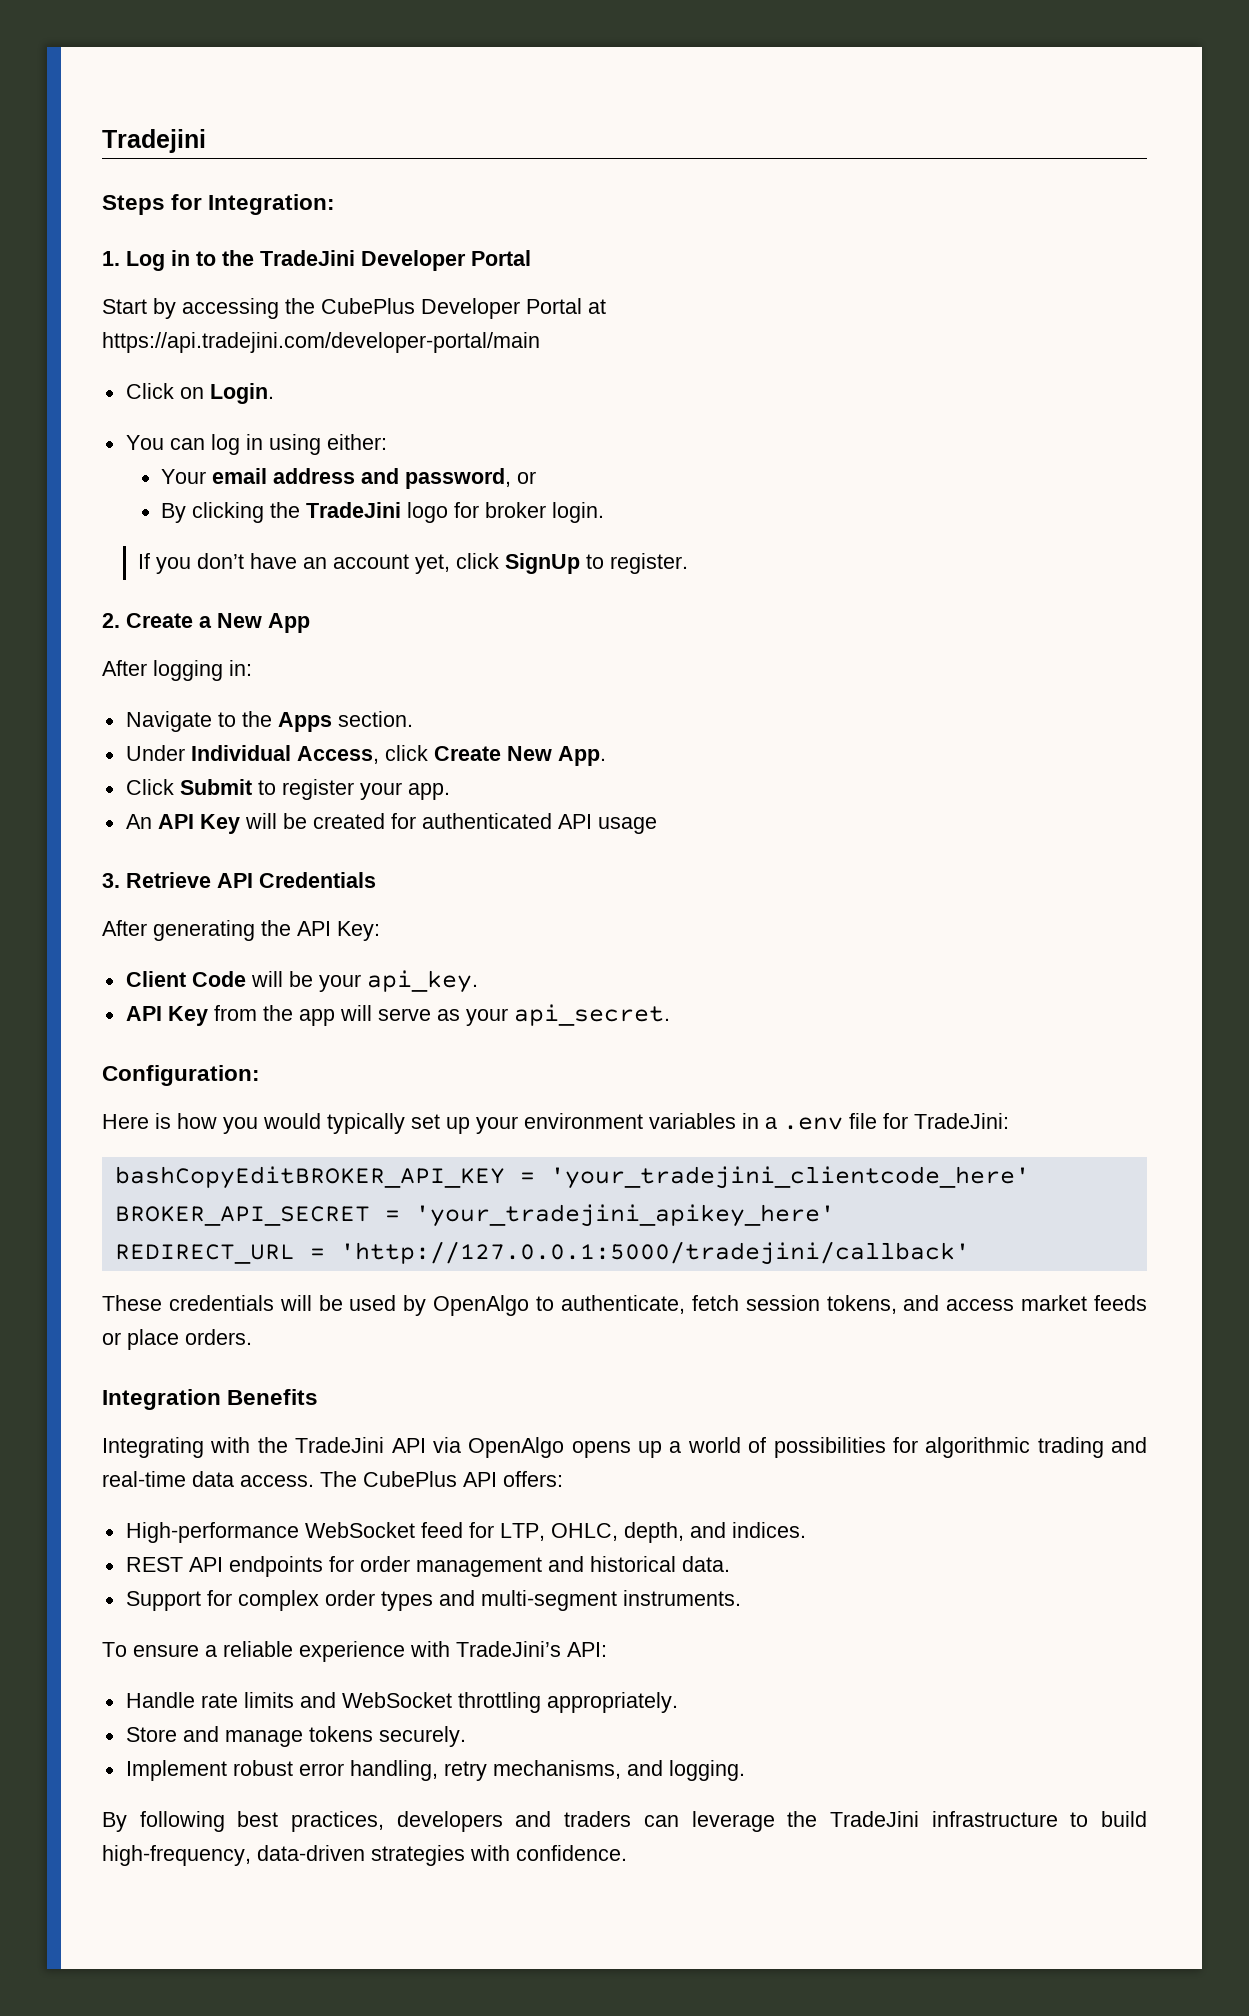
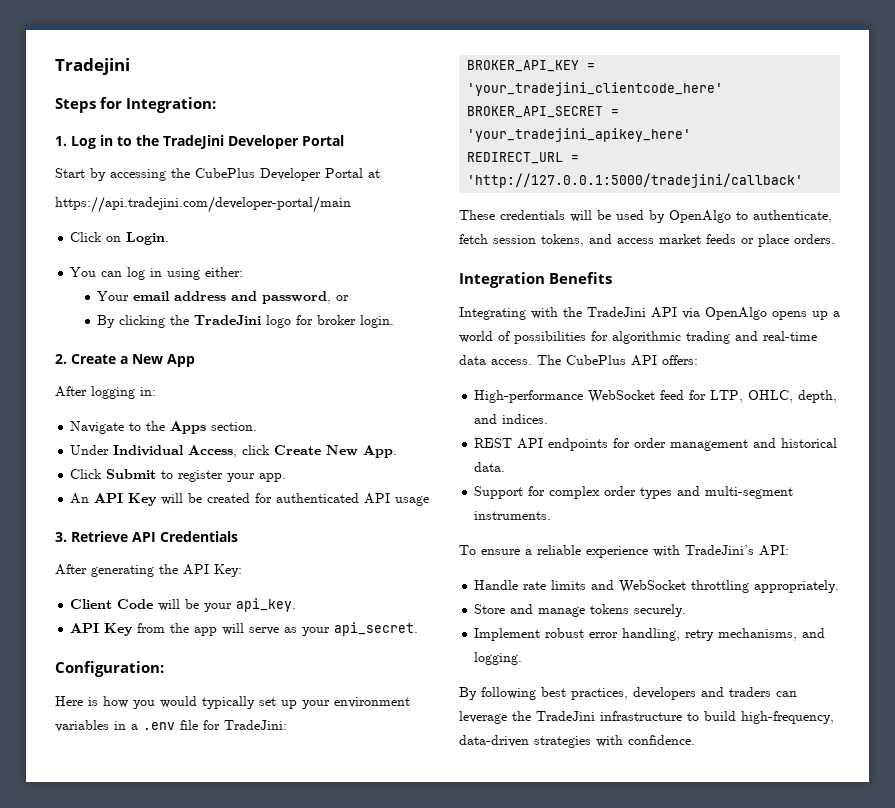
- If you don’t have an account yet, click SignUp to register.
- bashCopyEditBROKER_API_KEY = 'your_tradejini_clientcode_here'
+ BROKER_API_KEY = 'your_tradejini_clientcode_here'

